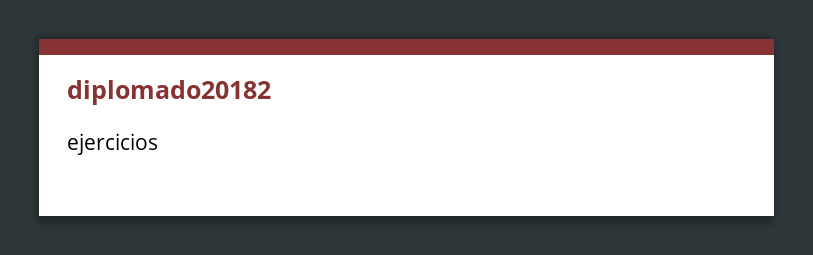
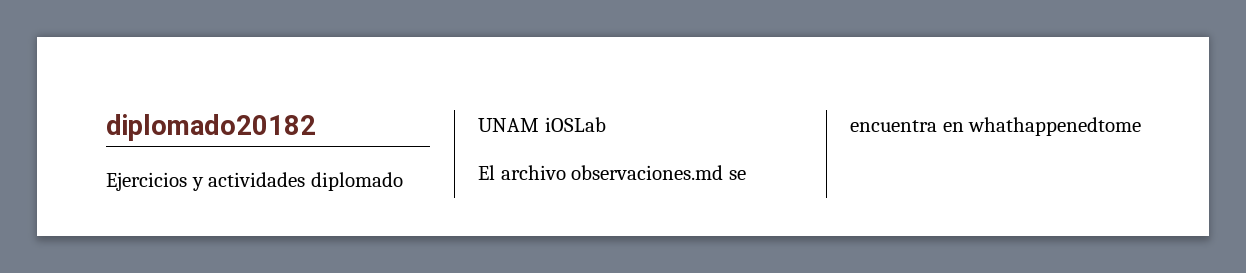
- ejercicios
+ Ejercicios y actividades diplomado UNAM iOSLab
+ El archivo observaciones.md se encuentra en whathappenedtome

